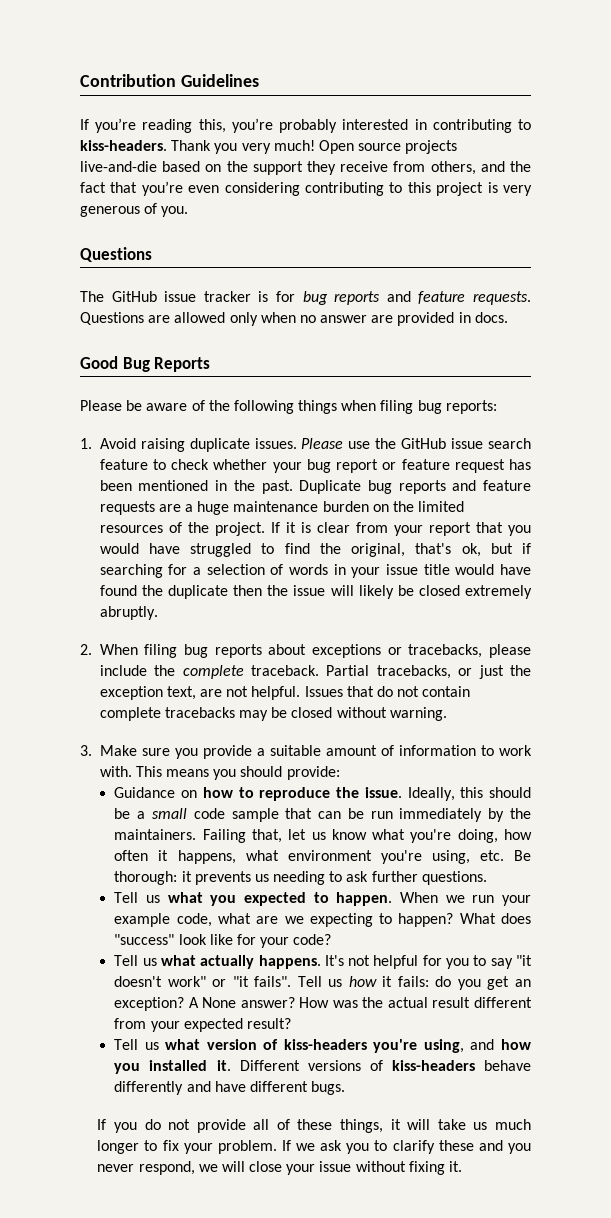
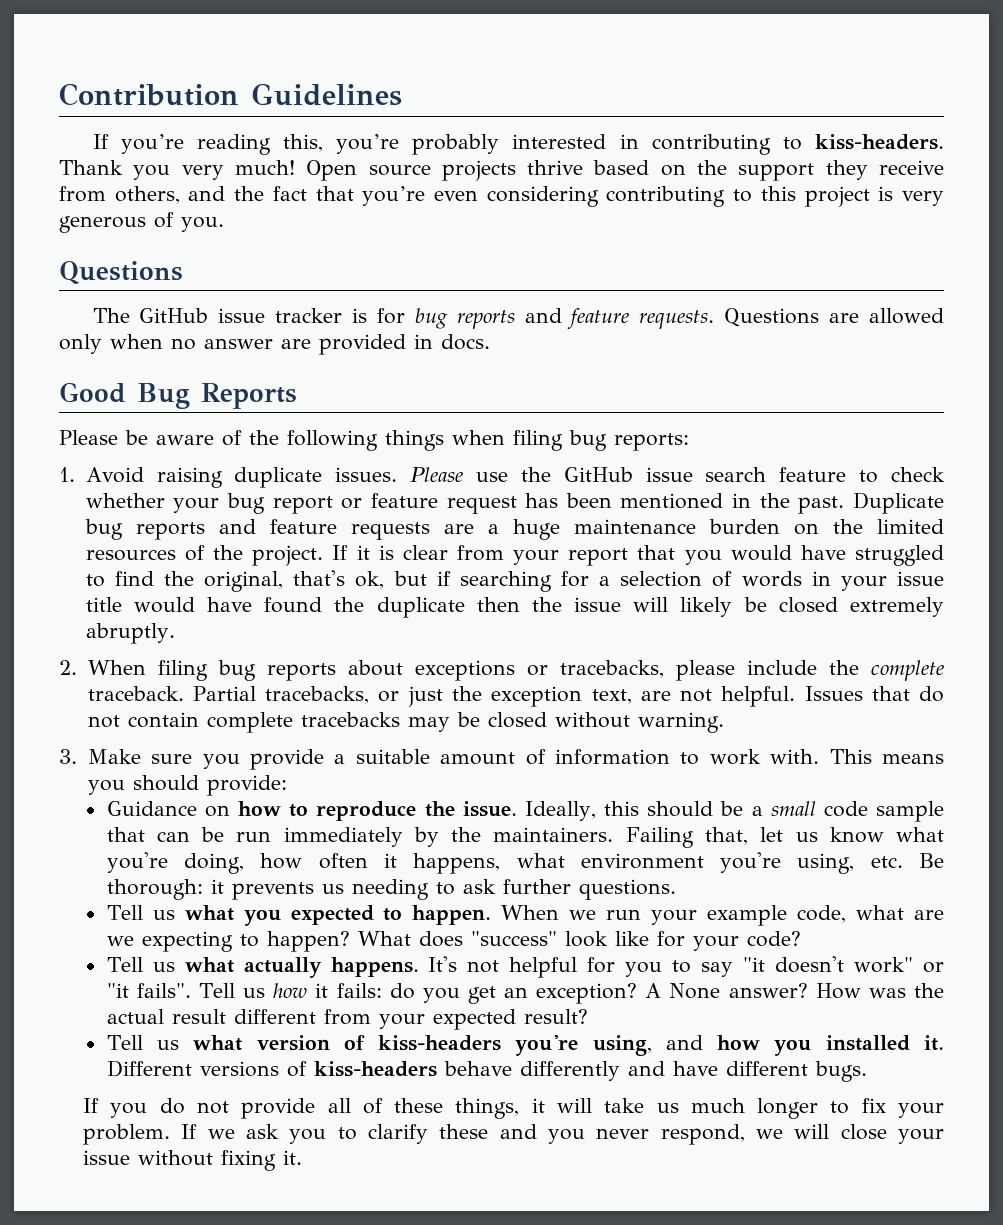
- Open source projects live-and-die based on the support they receive from others, and the fact that you’re even considering contributing to this project is very generous of you.
+ Open source projects thrive based on the support they receive from others, and the fact that you’re even considering contributing to this project is very generous of you.

